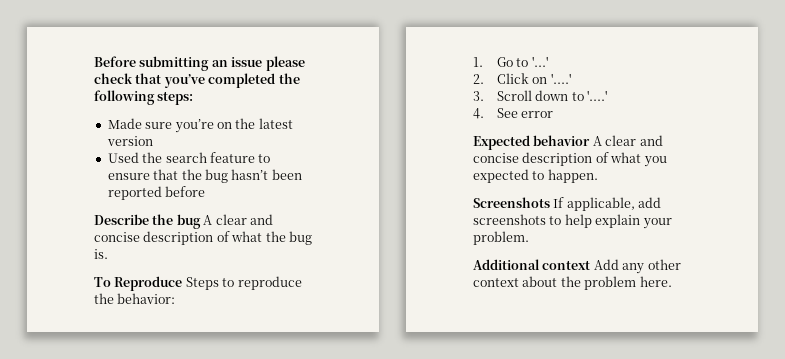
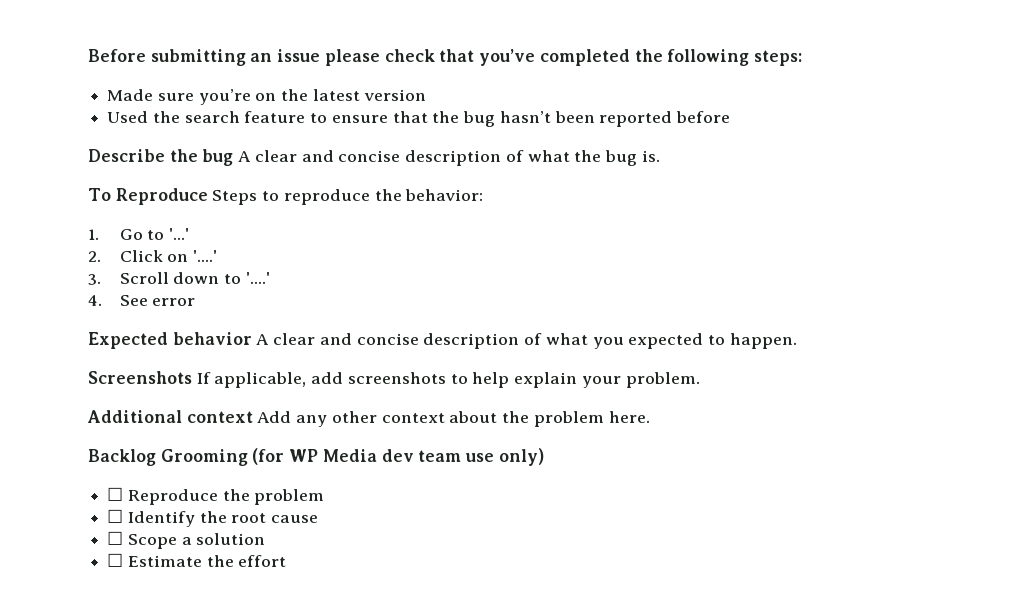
+ Backlog Grooming (for WP Media dev team use only)
+ ☐ Reproduce the problem
+ ☐ Identify the root cause
+ ☐ Scope a solution
+ ☐ Estimate the effort

